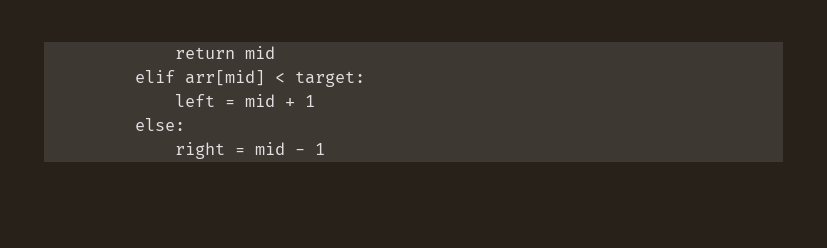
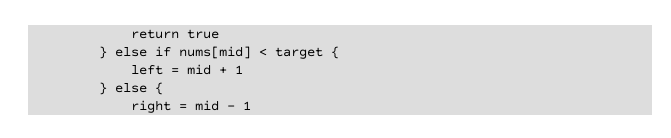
- return mid
- elif arr[mid] < target:
+ return true
+ } else if nums[mid] < target {
- else:
+ } else {

